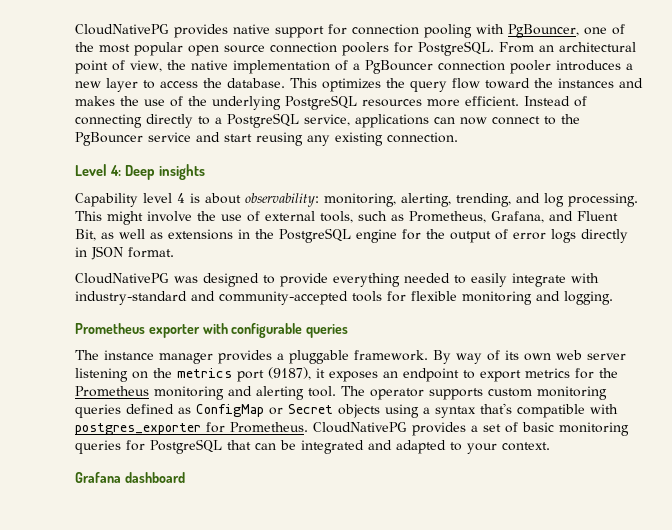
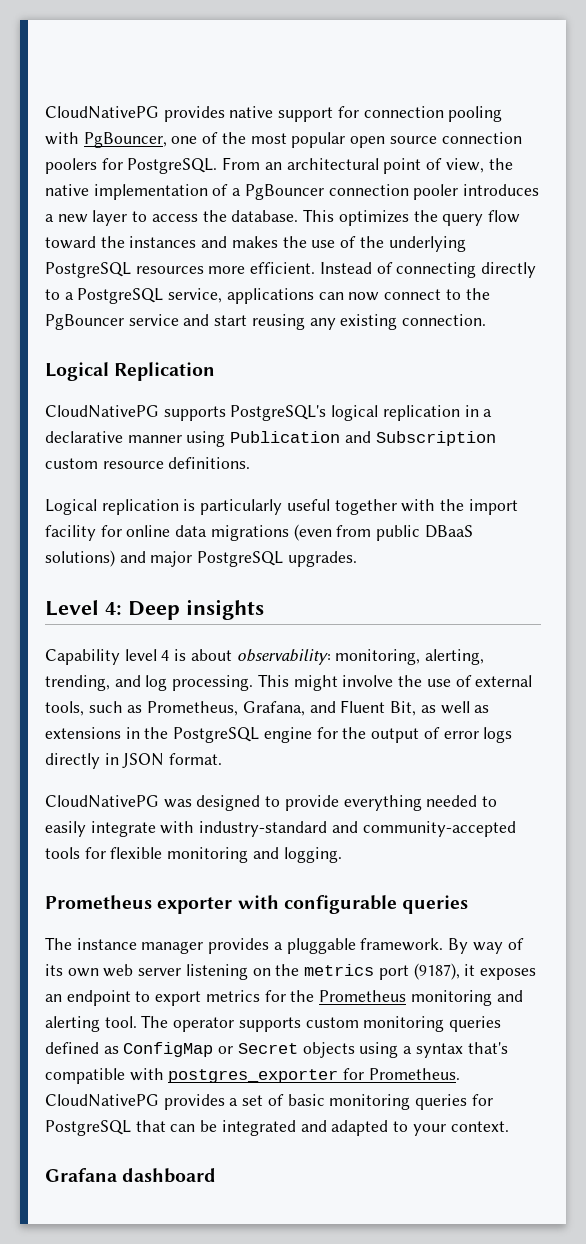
+ Logical Replication
+ CloudNativePG supports PostgreSQL's logical replication in a declarative manner using Publication and Subscription custom resource definitions.
+ Logical replication is particularly useful together with the import facility for online data migrations (even from public DBaaS solutions) and major PostgreSQL upgrades.

